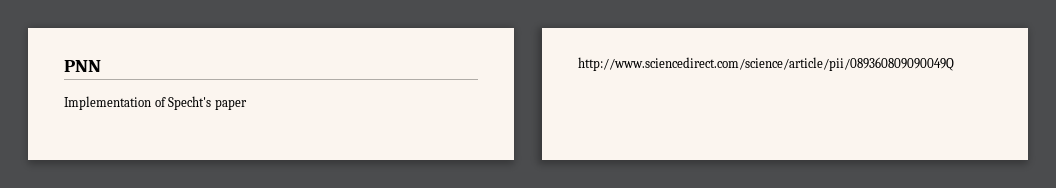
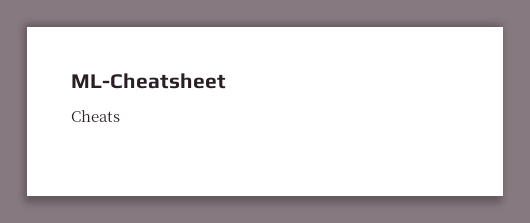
- PNN
- Implementation of Specht's paper http://www.sciencedirect.com/science/article/pii/089360809090049Q
+ ML-Cheatsheet
+ Cheats

